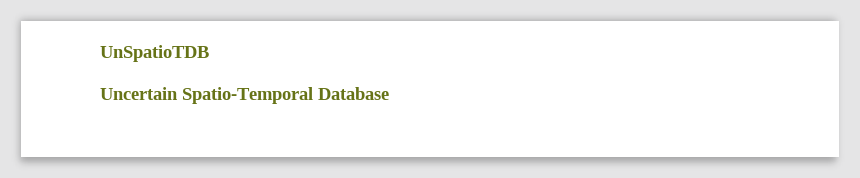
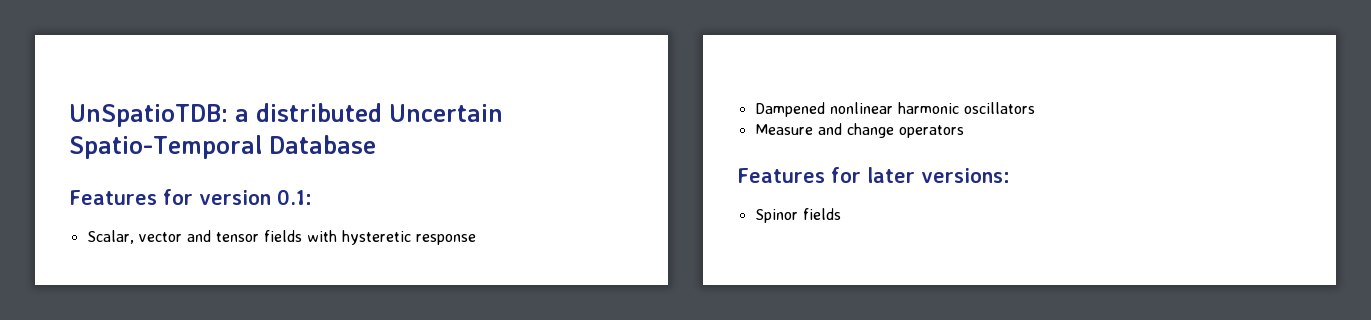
- UnSpatioTDB
- Uncertain Spatio-Temporal Database
+ UnSpatioTDB: a distributed Uncertain Spatio-Temporal Database
+ Features for version 0.1:
+ Scalar, vector and tensor fields with hysteretic response
+ Dampened nonlinear harmonic oscillators
+ Measure and change operators
+ Features for later versions:
+ Spinor fields

